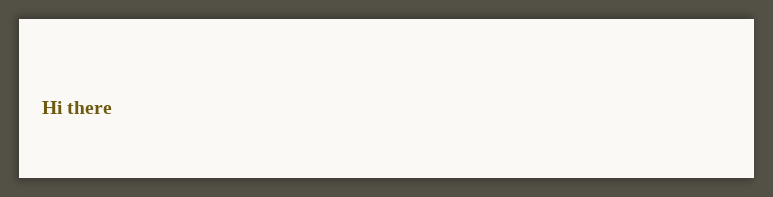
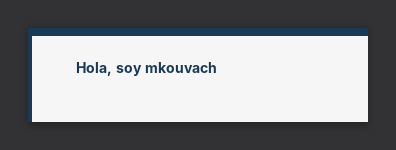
- Hi there
+ Hola, soy mkouvach

